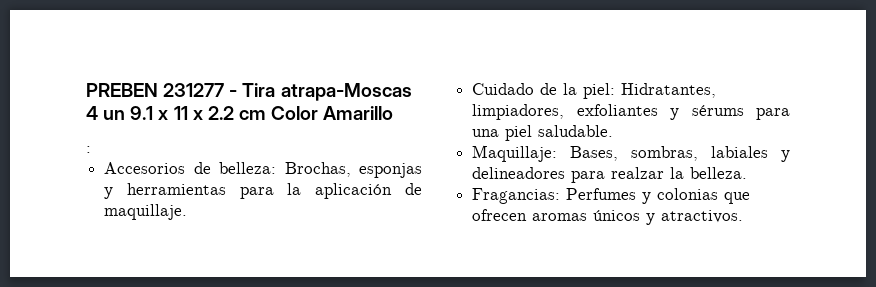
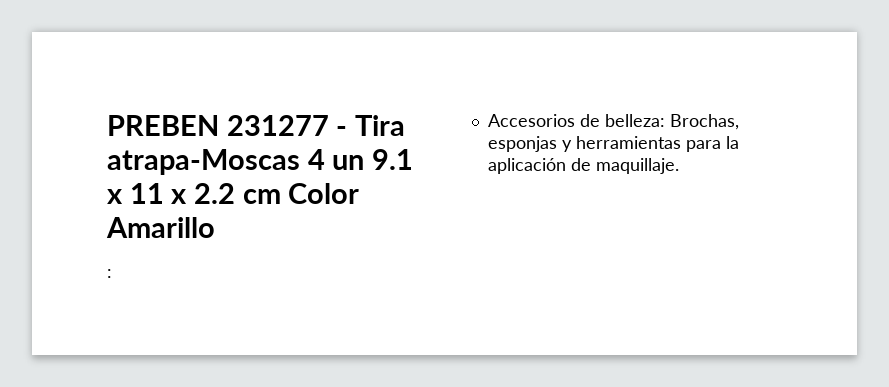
- Cuidado de la piel: Hidratantes, limpiadores, exfoliantes y sérums para una piel saludable.
- Maquillaje: Bases, sombras, labiales y delineadores para realzar la belleza.
- Fragancias: Perfumes y colonias que ofrecen aromas únicos y atractivos.

